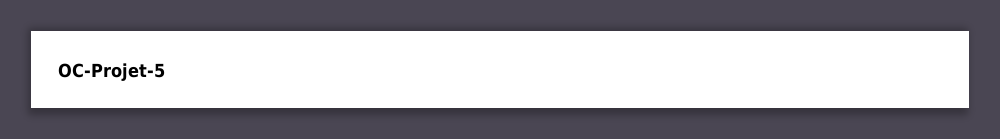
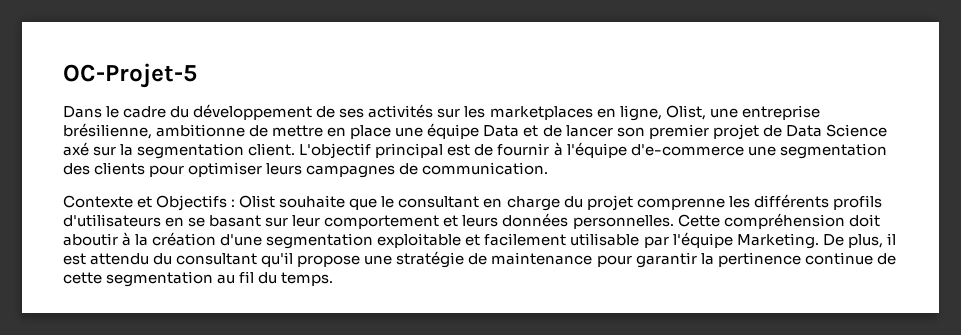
+ Dans le cadre du développement de ses activités sur les marketplaces en ligne, Olist, une entreprise brésilienne, ambitionne de mettre en place une équipe Data et de lancer son premier projet de Data Science axé sur la segmentation client. L'objectif principal est de fournir à l'équipe d'e-commerce une segmentation des clients pour optimiser leurs campagnes de communication.
+ Contexte et Objectifs : Olist souhaite que le consultant en charge du projet comprenne les différents profils d'utilisateurs en se basant sur leur comportement et leurs données personnelles. Cette compréhension doit aboutir à la création d'une segmentation exploitable et facilement utilisable par l'équipe Marketing. De plus, il est attendu du consultant qu'il propose une stratégie de maintenance pour garantir la pertinence continue de cette segmentation au fil du temps.

